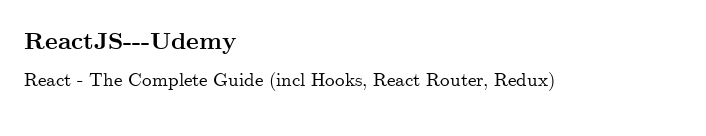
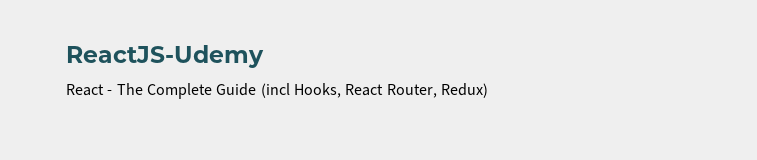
- ReactJS---Udemy
+ ReactJS-Udemy

